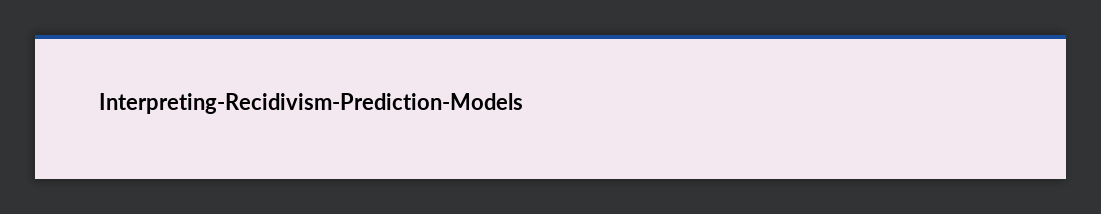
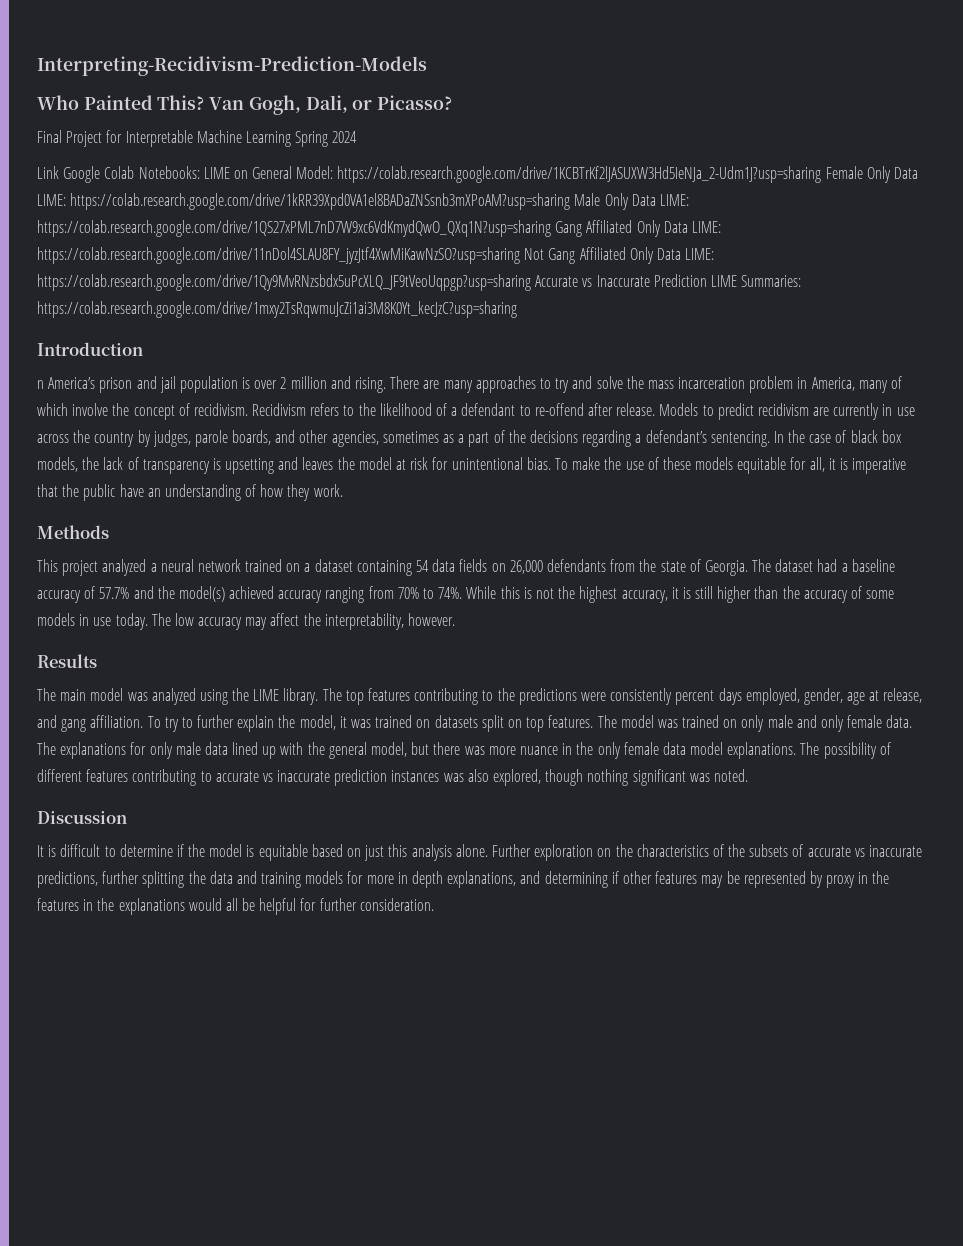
+ Who Painted This? Van Gogh, Dali, or Picasso?
+ Final Project for Interpretable Machine Learning Spring 2024
+ Link Google Colab Notebooks: LIME on General Model: https://colab.research.google.com/drive/1KCBTrKf2lJASUXW3Hd5IeNJa_2-Udm1J?usp=sharing Female Only Data LIME: https://colab.research.google.com/drive/1kRR39Xpd0VA1el8BADaZNSsnb3mXPoAM?usp=sharing Male Only Data LIME: https://colab.research.google.com/drive/1QS27xPML7nD7W9xc6VdKmydQwO_QXq1N?usp=sharing Gang Affiliated Only Data LIME: https://colab.research.google.com/drive/11nDol4SLAU8FY_jyzJtf4XwMiKawNzSO?usp=sharing Not Gang Affiliated Only Data LIME: https://colab.research.google.com/drive/1Qy9MvRNzsbdx5uPcXLQ_JF9tVeoUqpgp?usp=sharing Accurate vs Inaccurate Prediction LIME Summaries: https://colab.research.google.com/drive/1mxy2TsRqwmuJcZi1ai3M8K0Yt_kecJzC?usp=sharing
+ Introduction
+ n America’s prison and jail population is over 2 million and rising. There are many approaches to try and solve the mass incarceration problem in America, many of which involve the concept of recidivism. Recidivism refers to the likelihood of a defendant to re-offend after release. Models to predict recidivism are currently in use across the country by judges, parole boards, and other agencies, sometimes as a part of the decisions regarding a defendant’s sentencing. In the case of black box models, the lack of transparency is upsetting and leaves the model at risk for unintentional bias. To make the use of these models equitable for all, it is imperative that the public have an understanding of how they work.
+ Methods
+ This project analyzed a neural network trained on a dataset containing 54 data fields on 26,000 defendants from the state of Georgia. The dataset had a baseline accuracy of 57.7% and the model(s) achieved accuracy ranging from 70% to 74%. While this is not the highest accuracy, it is still higher than the accuracy of some models in use today. The low accuracy may affect the interpretability, however.
+ Results
+ The main model was analyzed using the LIME library. The top features contributing to the predictions were consistently percent days employed, gender, age at release, and gang affiliation. To try to further explain the model, it was trained on datasets split on top features. The model was trained on only male and only female data. The explanations for only male data lined up with the general model, but there was more nuance in the only female data model explanations. The possibility of different features contributing to accurate vs inaccurate prediction instances was also explored, though nothing significant was noted.
+ Discussion
+ It is difficult to determine if the model is equitable based on just this analysis alone. Further exploration on the characteristics of the subsets of accurate vs inaccurate predictions, further splitting the data and training models for more in depth explanations, and determining if other features may be represented by proxy in the features in the explanations would all be helpful for further consideration.

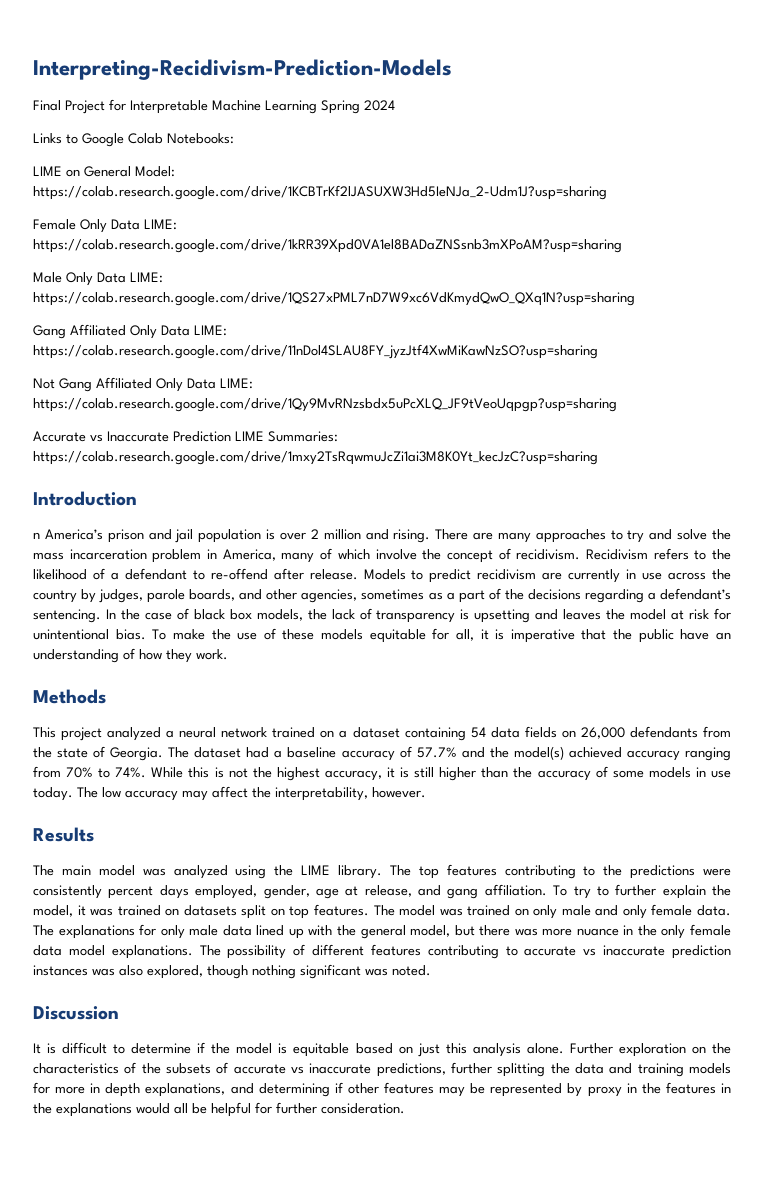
- Who Painted This? Van Gogh, Dali, or Picasso?
- Link Google Colab Notebooks: LIME on General Model: https://colab.research.google.com/drive/1KCBTrKf2lJASUXW3Hd5IeNJa_2-Udm1J?usp=sharing Female Only Data LIME: https://colab.research.google.com/drive/1kRR39Xpd0VA1el8BADaZNSsnb3mXPoAM?usp=sharing Male Only Data LIME: https://colab.research.google.com/drive/1QS27xPML7nD7W9xc6VdKmydQwO_QXq1N?usp=sharing Gang Affiliated Only Data LIME: https://colab.research.google.com/drive/11nDol4SLAU8FY_jyzJtf4XwMiKawNzSO?usp=sharing Not Gang Affiliated Only Data LIME: https://colab.research.google.com/drive/1Qy9MvRNzsbdx5uPcXLQ_JF9tVeoUqpgp?usp=sharing Accurate vs Inaccurate Prediction LIME Summaries: https://colab.research.google.com/drive/1mxy2TsRqwmuJcZi1ai3M8K0Yt_kecJzC?usp=sharing
+ Links to Google Colab Notebooks:
+ LIME on General Model: https://colab.research.google.com/drive/1KCBTrKf2lJASUXW3Hd5IeNJa_2-Udm1J?usp=sharing
+ Female Only Data LIME: https://colab.research.google.com/drive/1kRR39Xpd0VA1el8BADaZNSsnb3mXPoAM?usp=sharing
+ Male Only Data LIME: https://colab.research.google.com/drive/1QS27xPML7nD7W9xc6VdKmydQwO_QXq1N?usp=sharing
+ Gang Affiliated Only Data LIME: https://colab.research.google.com/drive/11nDol4SLAU8FY_jyzJtf4XwMiKawNzSO?usp=sharing
+ Not Gang Affiliated Only Data LIME: https://colab.research.google.com/drive/1Qy9MvRNzsbdx5uPcXLQ_JF9tVeoUqpgp?usp=sharing
+ Accurate vs Inaccurate Prediction LIME Summaries: https://colab.research.google.com/drive/1mxy2TsRqwmuJcZi1ai3M8K0Yt_kecJzC?usp=sharing

